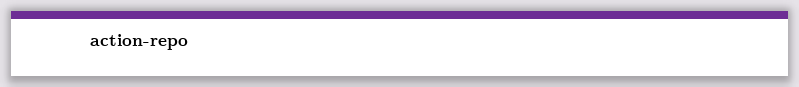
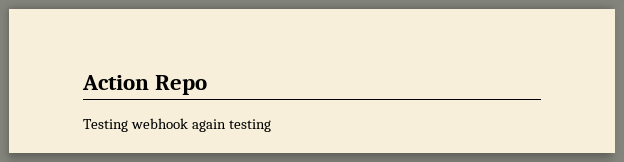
- action-repo
+ Action Repo
+ Testing webhook again testing

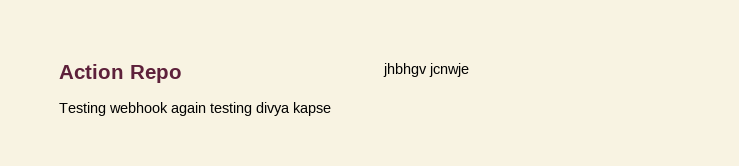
- Testing webhook again testing
+ Testing webhook again testing divya kapse jhbhgv jcnwje

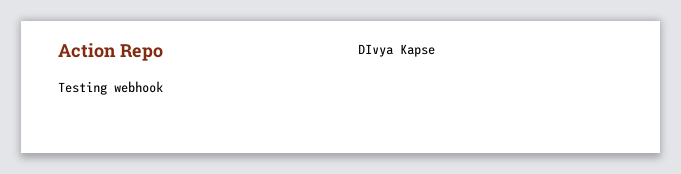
- Testing webhook again testing divya kapse jhbhgv jcnwje
+ Testing webhook
+ DIvya Kapse

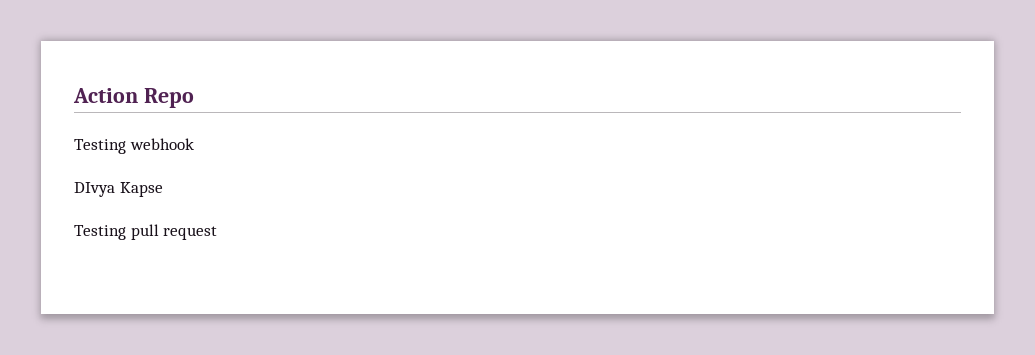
+ Testing pull request

